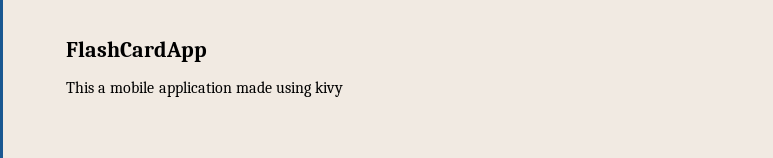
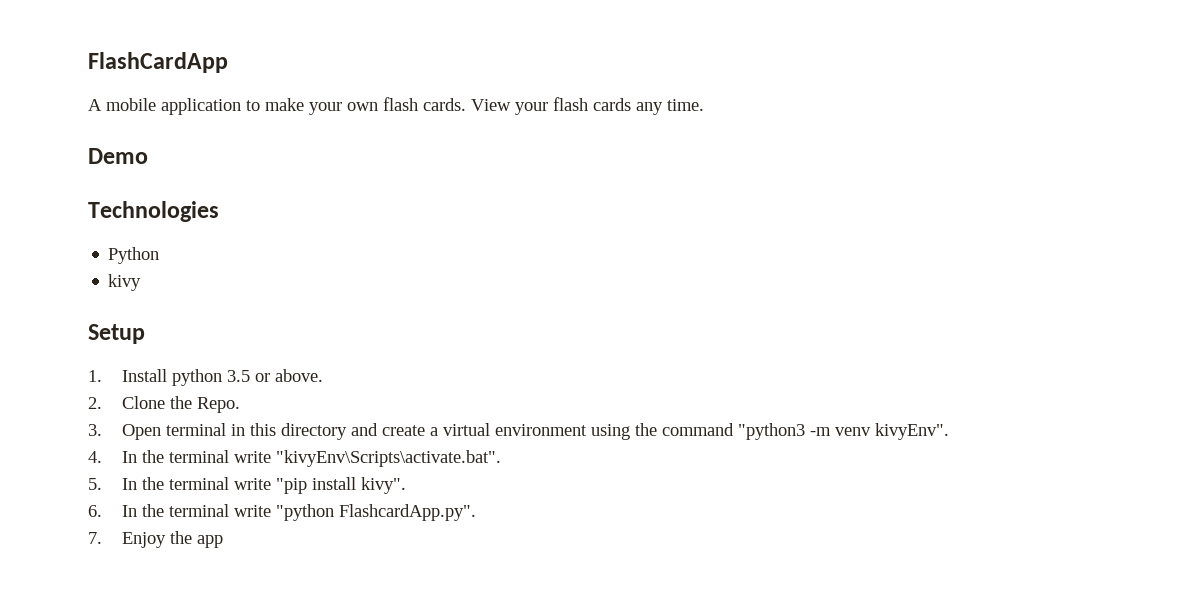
- This a mobile application made using kivy
+ A mobile application to make your own flash cards. View your flash cards any time.
+ Demo
+ Technologies
+ Python
+ kivy
+ Setup
+ 1. Install python 3.5 or above.
+ 2. Clone the Repo.
+ 3. Open terminal in this directory and create a virtual environment using the command "python3 -m venv kivyEnv".
+ 4. In the terminal write "kivyEnv\Scripts\activate.bat".
+ 5. In the terminal write "pip install kivy".
+ 6. In the terminal write "python FlashcardApp.py".
+ 7. Enjoy the app

